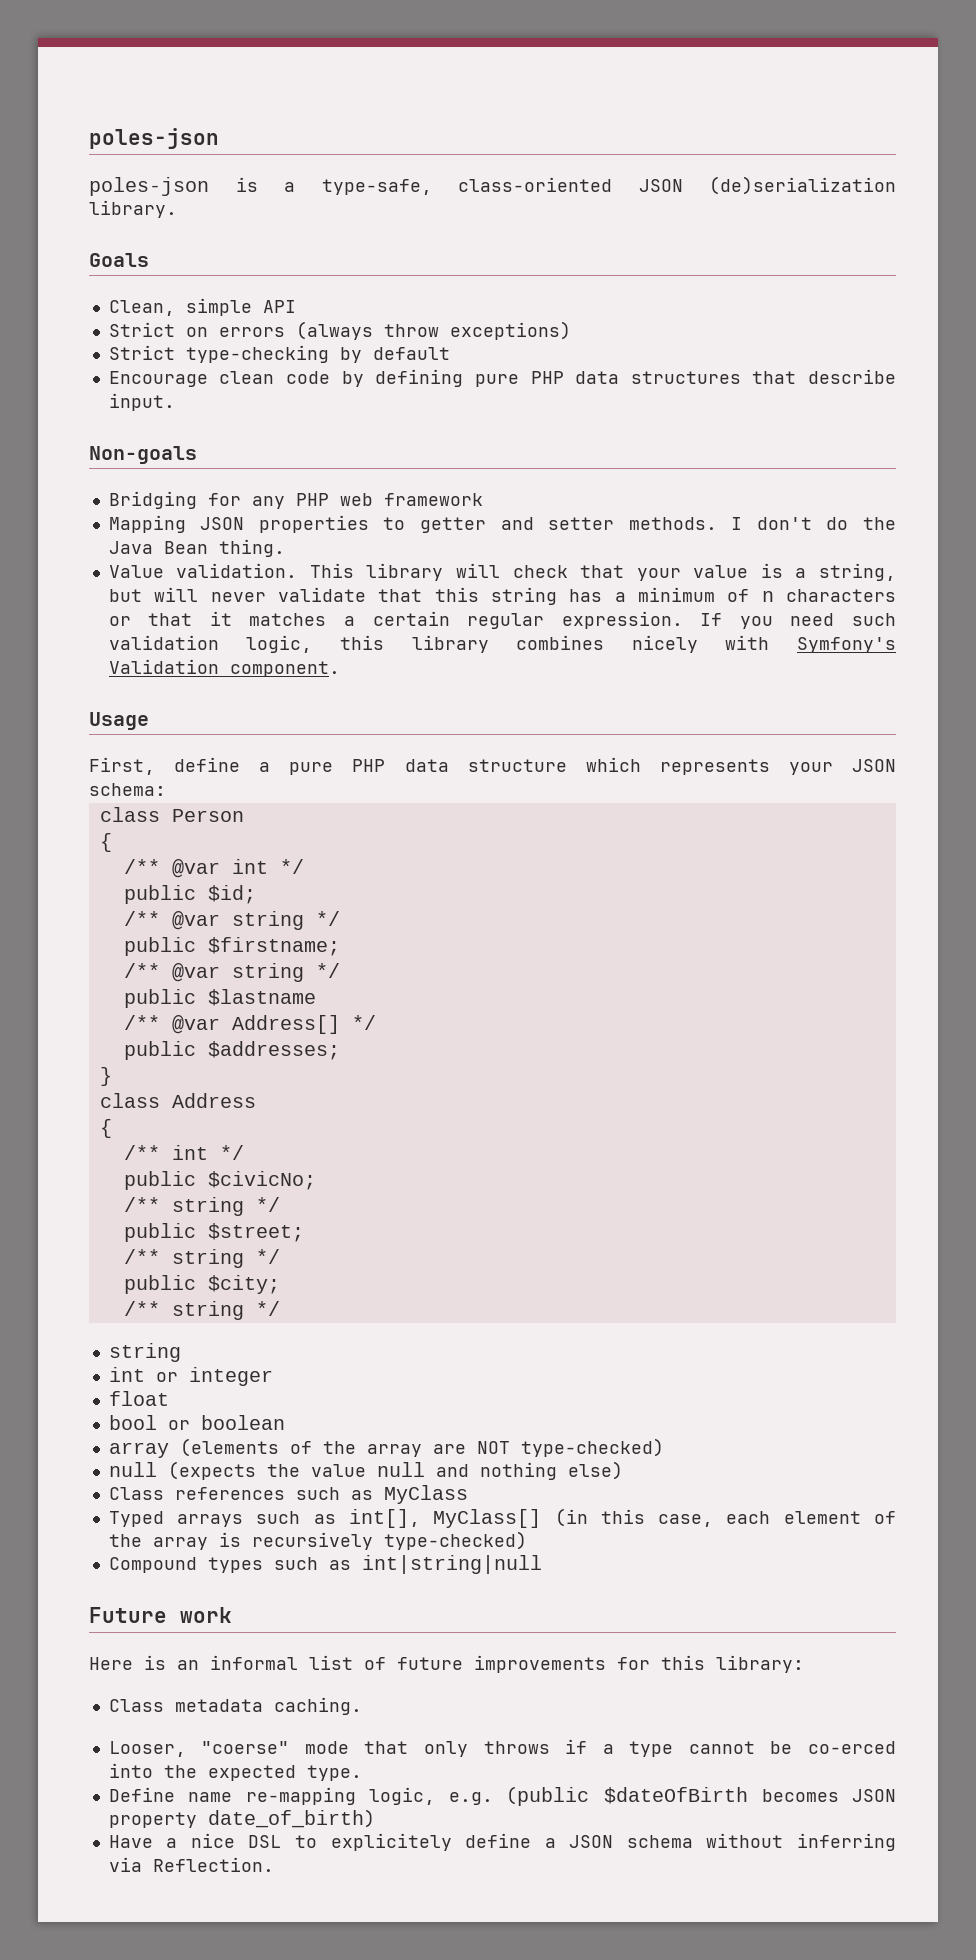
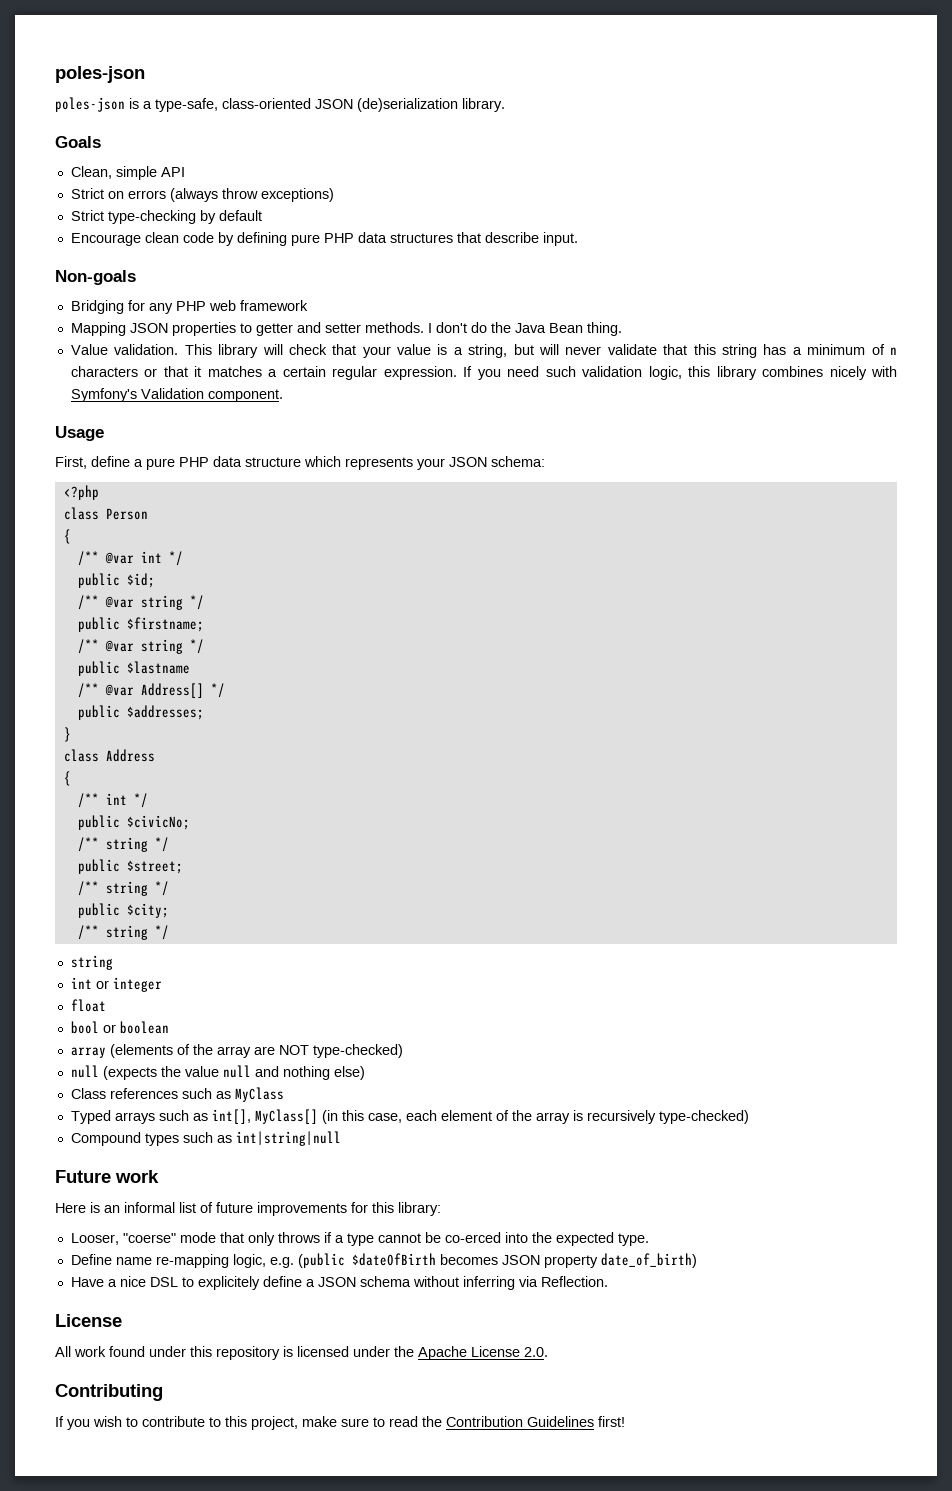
+ <?php
- Class metadata caching.
  Have a nice DSL to explicitely define a JSON schema without inferring via Reflection.
+ License
+ All work found under this repository is licensed under the Apache License 2.0.
+ Contributing
+ If you wish to contribute to this project, make sure to read the Contribution Guidelines first!

